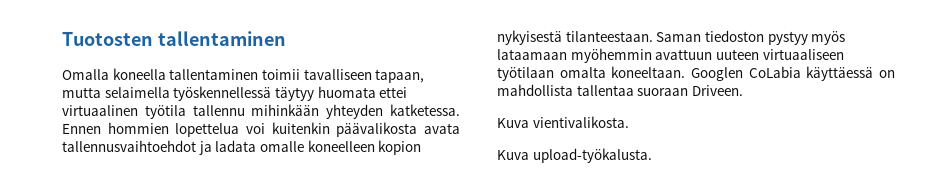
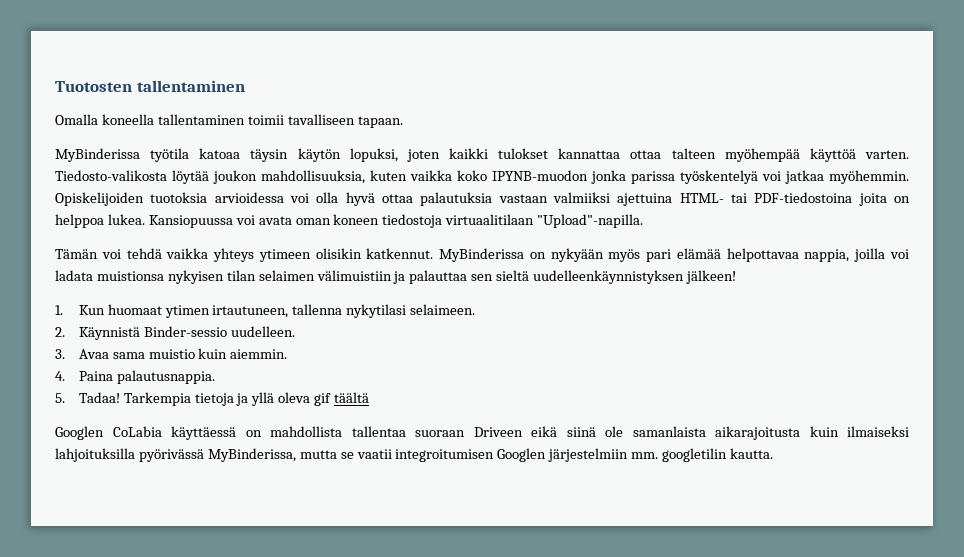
- Omalla koneella tallentaminen toimii tavalliseen tapaan, mutta selaimella työskennellessä täytyy huomata ettei virtuaalinen työtila tallennu mihinkään yhteyden katketessa. Ennen hommien lopettelua voi kuitenkin päävalikosta avata tallennusvaihtoehdot ja ladata omalle koneelleen kopion nykyisestä tilanteestaan. Saman tiedoston pystyy myös lataamaan myöhemmin avattuun uuteen virtuaaliseen työtilaan omalta koneeltaan. Googlen CoLabia käyttäessä on mahdollista tallentaa suoraan Driveen.
- Kuva vientivalikosta.
- Kuva upload-työkalusta.
+ Omalla koneella tallentaminen toimii tavalliseen tapaan.
+ MyBinderissa työtila katoaa täysin käytön lopuksi, joten kaikki tulokset kannattaa ottaa talteen myöhempää käyttöä varten. Tiedosto-valikosta löytää joukon mahdollisuuksia, kuten vaikka koko IPYNB-muodon jonka parissa työskentelyä voi jatkaa myöhemmin. Opiskelijoiden tuotoksia arvioidessa voi olla hyvä ottaa palautuksia vastaan valmiiksi ajettuina HTML- tai PDF-tiedostoina joita on helppoa lukea. Kansiopuussa voi avata oman koneen tiedostoja virtuaalitilaan "Upload"-napilla.
+ Tämän voi tehdä vaikka yhteys ytimeen olisikin katkennut. MyBinderissa on nykyään myös pari elämää helpottavaa nappia, joilla voi ladata muistionsa nykyisen tilan selaimen välimuistiin ja palauttaa sen sieltä uudelleenkäynnistyksen jälkeen!
+ 1. Kun huomaat ytimen irtautuneen, tallenna nykytilasi selaimeen.
+ 2. Käynnistä Binder-sessio uudelleen.
+ 3. Avaa sama muistio kuin aiemmin.
+ 4. Paina palautusnappia.
+ 5. Tadaa! Tarkempia tietoja ja yllä oleva gif täältä
+ Googlen CoLabia käyttäessä on mahdollista tallentaa suoraan Driveen eikä siinä ole samanlaista aikarajoitusta kuin ilmaiseksi lahjoituksilla pyörivässä MyBinderissa, mutta se vaatii integroitumisen Googlen järjestelmiin mm. googletilin kautta.

